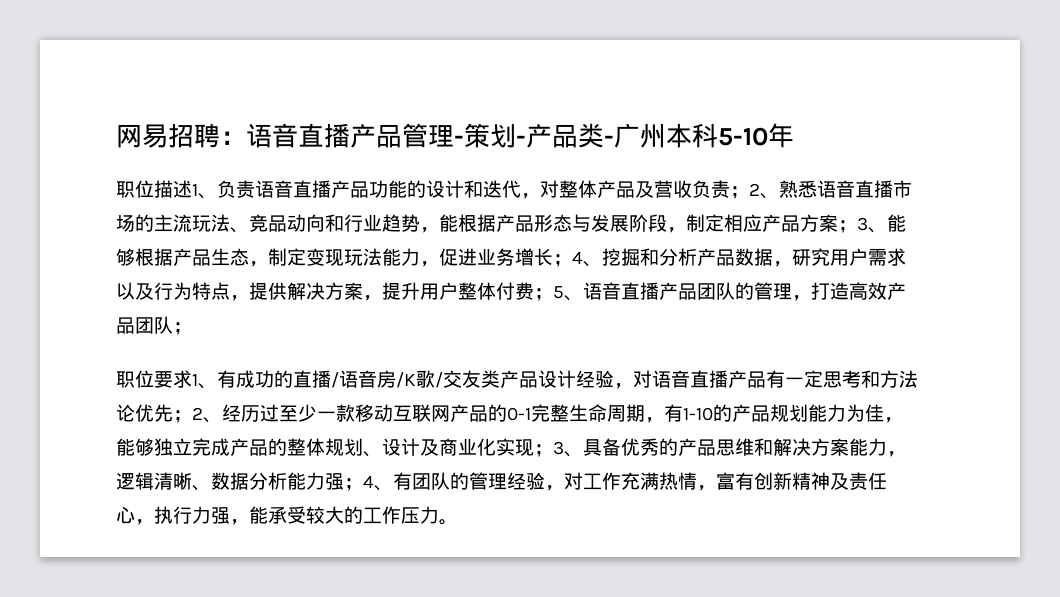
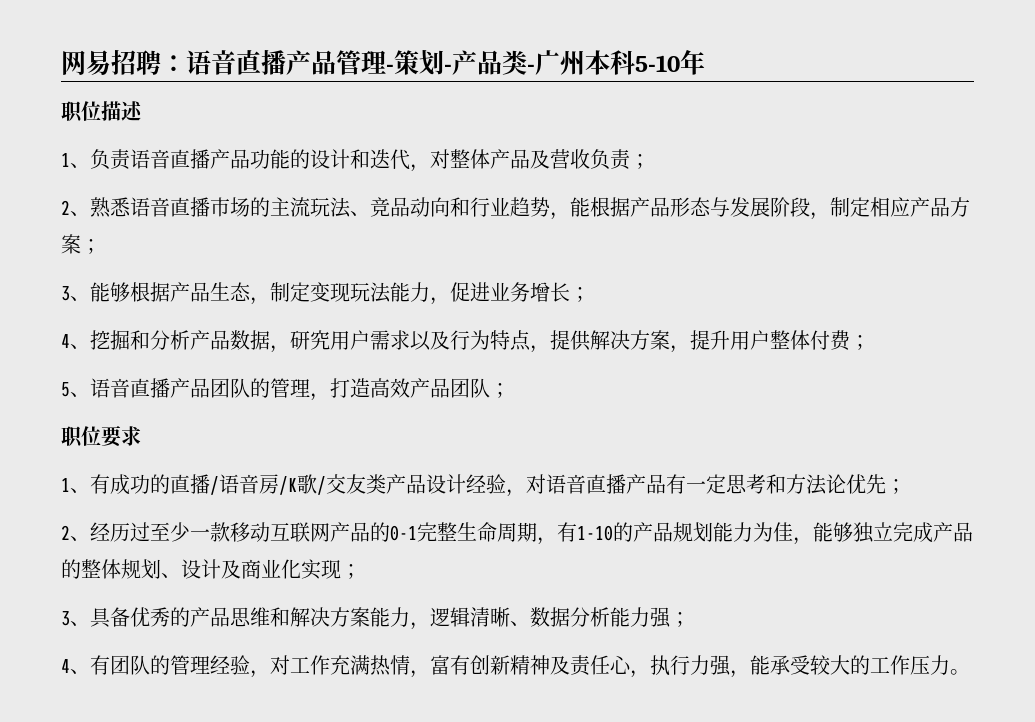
- 职位描述1、负责语音直播产品功能的设计和迭代，对整体产品及营收负责；2、熟悉语音直播市场的主流玩法、竞品动向和行业趋势，能根据产品形态与发展阶段，制定相应产品方案；3、能够根据产品生态，制定变现玩法能力，促进业务增长；4、挖掘和分析产品数据，研究用户需求以及行为特点，提供解决方案，提升用户整体付费；5、语音直播产品团队的管理，打造高效产品团队；
+ 职位描述
+ 1、负责语音直播产品功能的设计和迭代，对整体产品及营收负责；
+ 2、熟悉语音直播市场的主流玩法、竞品动向和行业趋势，能根据产品形态与发展阶段，制定相应产品方案；
+ 3、能够根据产品生态，制定变现玩法能力，促进业务增长；
+ 4、挖掘和分析产品数据，研究用户需求以及行为特点，提供解决方案，提升用户整体付费；
+ 5、语音直播产品团队的管理，打造高效产品团队；
- 职位要求1、有成功的直播/语音房/K歌/交友类产品设计经验，对语音直播产品有一定思考和方法论优先；2、经历过至少一款移动互联网产品的0-1完整生命周期，有1-10的产品规划能力为佳，能够独立完成产品的整体规划、设计及商业化实现；3、具备优秀的产品思维和解决方案能力，逻辑清晰、数据分析能力强；4、有团队的管理经验，对工作充满热情，富有创新精神及责任心，执行力强，能承受较大的工作压力。
+ 职位要求
+ 1、有成功的直播/语音房/K歌/交友类产品设计经验，对语音直播产品有一定思考和方法论优先；
+ 2、经历过至少一款移动互联网产品的0-1完整生命周期，有1-10的产品规划能力为佳，能够独立完成产品的整体规划、设计及商业化实现；
+ 3、具备优秀的产品思维和解决方案能力，逻辑清晰、数据分析能力强；
+ 4、有团队的管理经验，对工作充满热情，富有创新精神及责任心，执行力强，能承受较大的工作压力。

